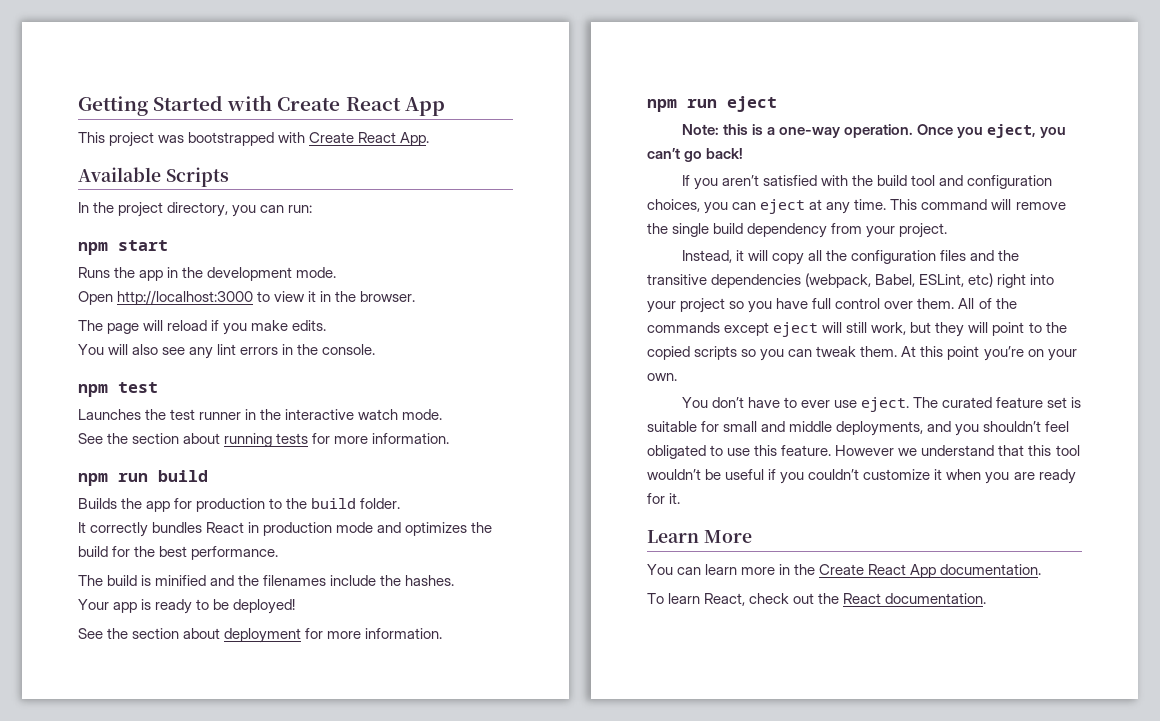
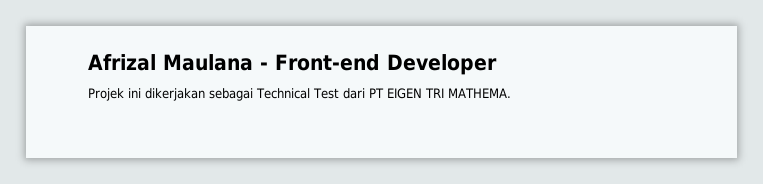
- Getting Started with Create React App
- This project was bootstrapped with Create React App.
- Available Scripts
- In the project directory, you can run:
- npm start
- Runs the app in the development mode.
- Open http://localhost:3000 to view it in the browser.
- The page will reload if you make edits.
- You will also see any lint errors in the console.
- npm test
- Launches the test runner in the interactive watch mode.
- See the section about running tests for more information.
- npm run build
- Builds the app for production to the build folder.
- It correctly bundles React in production mode and optimizes the build for the best performance.
- The build is minified and the filenames include the hashes.
- Your app is ready to be deployed!
- See the section about deployment for more information.
- npm run eject
- Note: this is a one-way operation. Once you eject, you can’t go back!
- If you aren’t satisfied with the build tool and configuration choices, you can eject at any time. This command will remove the single build dependency from your project.
- Instead, it will copy all the configuration files and the transitive dependencies (webpack, Babel, ESLint, etc) right into your project so you have full control over them. All of the commands except eject will still work, but they will point to the copied scripts so you can tweak them. At this point you’re on your own.
- You don’t have to ever use eject. The curated feature set is suitable for small and middle deployments, and you shouldn’t feel obligated to use this feature. However we understand that this tool wouldn’t be useful if you couldn’t customize it when you are ready for it.
- Learn More
- You can learn more in the Create React App documentation.
- To learn React, check out the React documentation.
+ Afrizal Maulana - Front-end Developer
+ Projek ini dikerjakan sebagai Technical Test dari PT EIGEN TRI MATHEMA.

